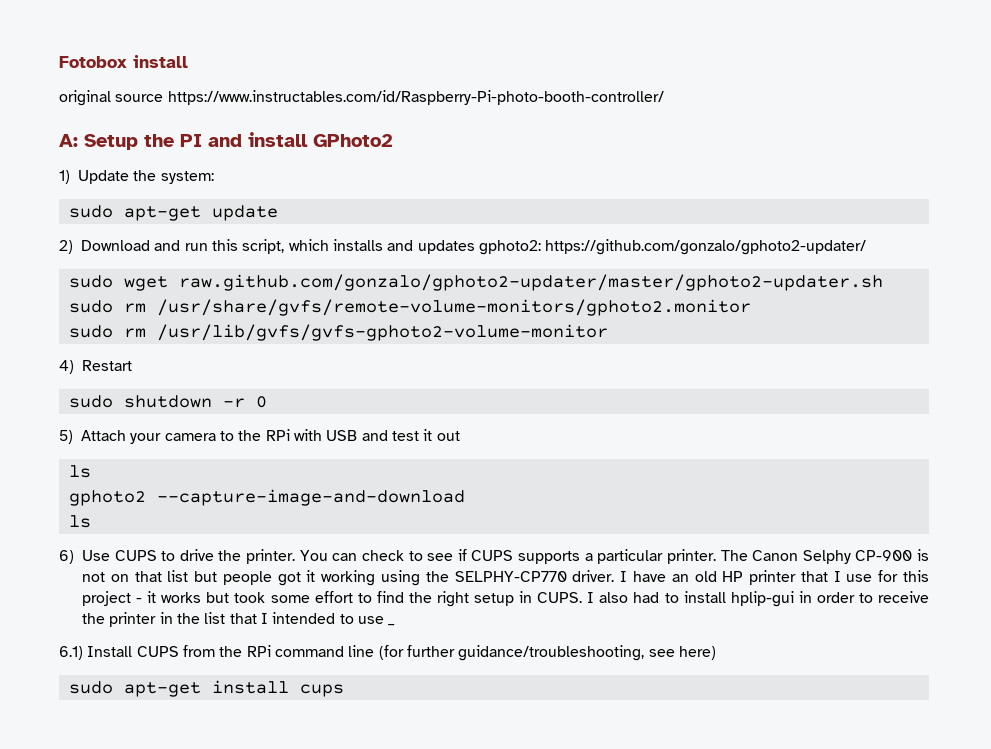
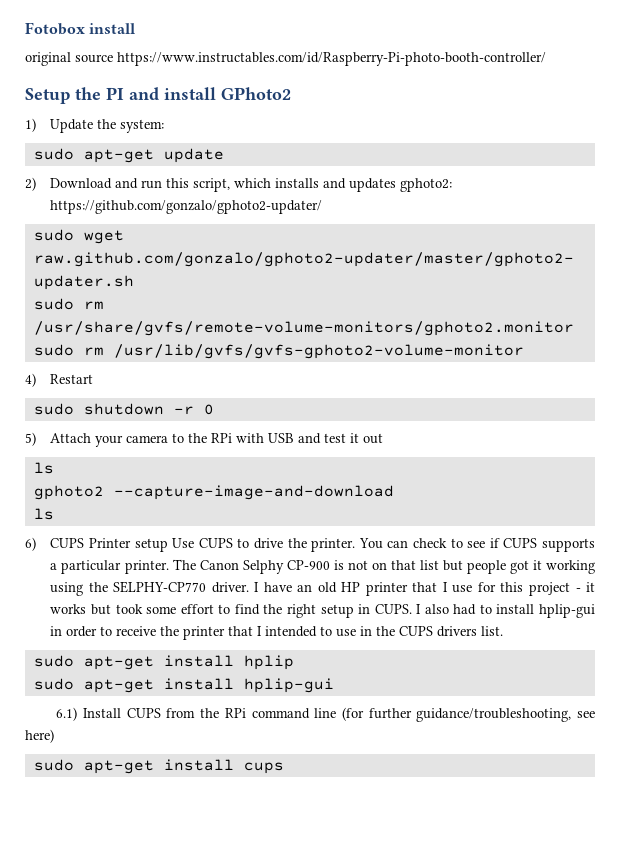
- A: Setup the PI and install GPhoto2
+ Setup the PI and install GPhoto2
- 6) Use CUPS to drive the printer.
+ 6) CUPS Printer setup Use CUPS to drive the printer.
- I also had to install hplip-gui in order to receive the printer in the list that I intended to use _
+ I also had to install hplip-gui in order to receive the printer that I intended to use in the CUPS drivers list.
+ sudo apt-get install hplip
+ sudo apt-get install hplip-gui

